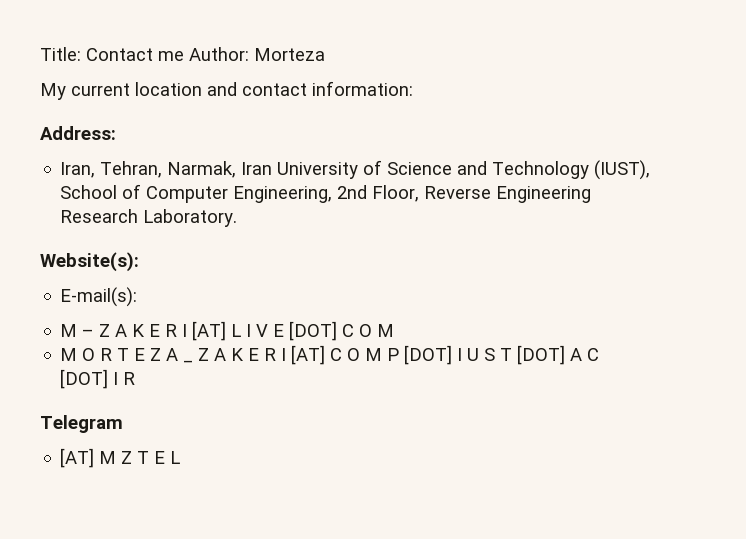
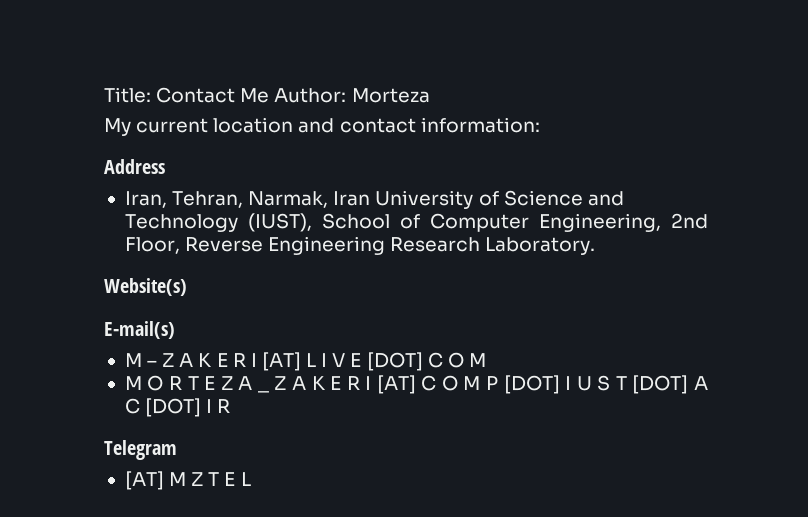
- Title: Contact me Author: Morteza
+ Title: Contact Me Author: Morteza
- Address:
+ Address
- Website(s):
- E-mail(s):
+ Website(s)
+ E-mail(s)

